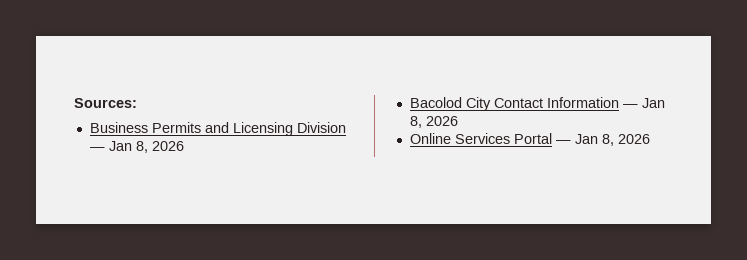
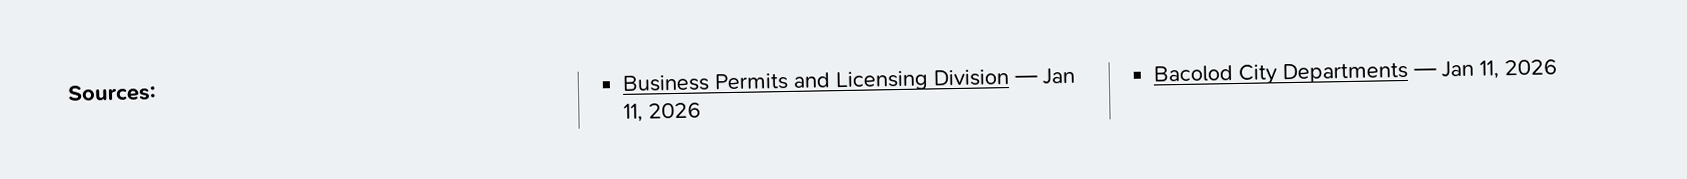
- Business Permits and Licensing Division — Jan 8, 2026
+ Business Permits and Licensing Division — Jan 11, 2026
- Bacolod City Contact Information — Jan 8, 2026
- Online Services Portal — Jan 8, 2026
+ Bacolod City Departments — Jan 11, 2026

